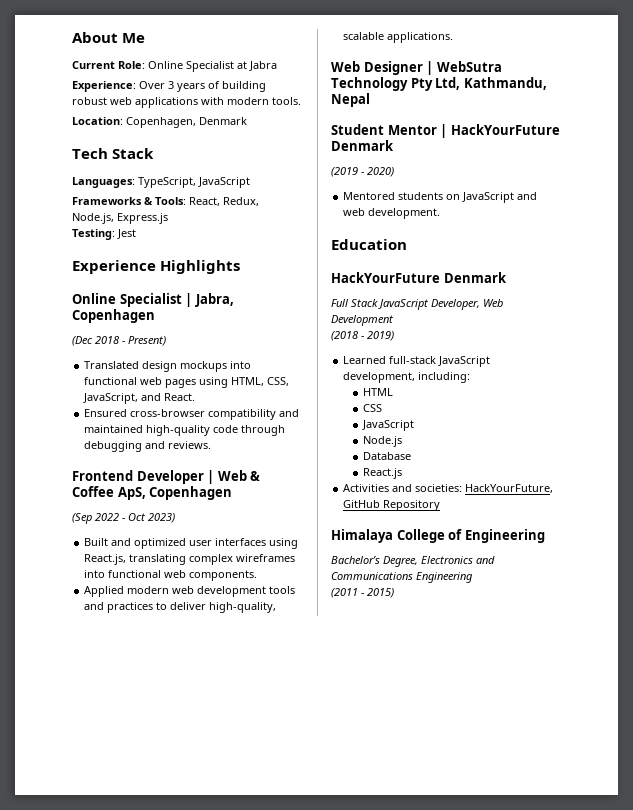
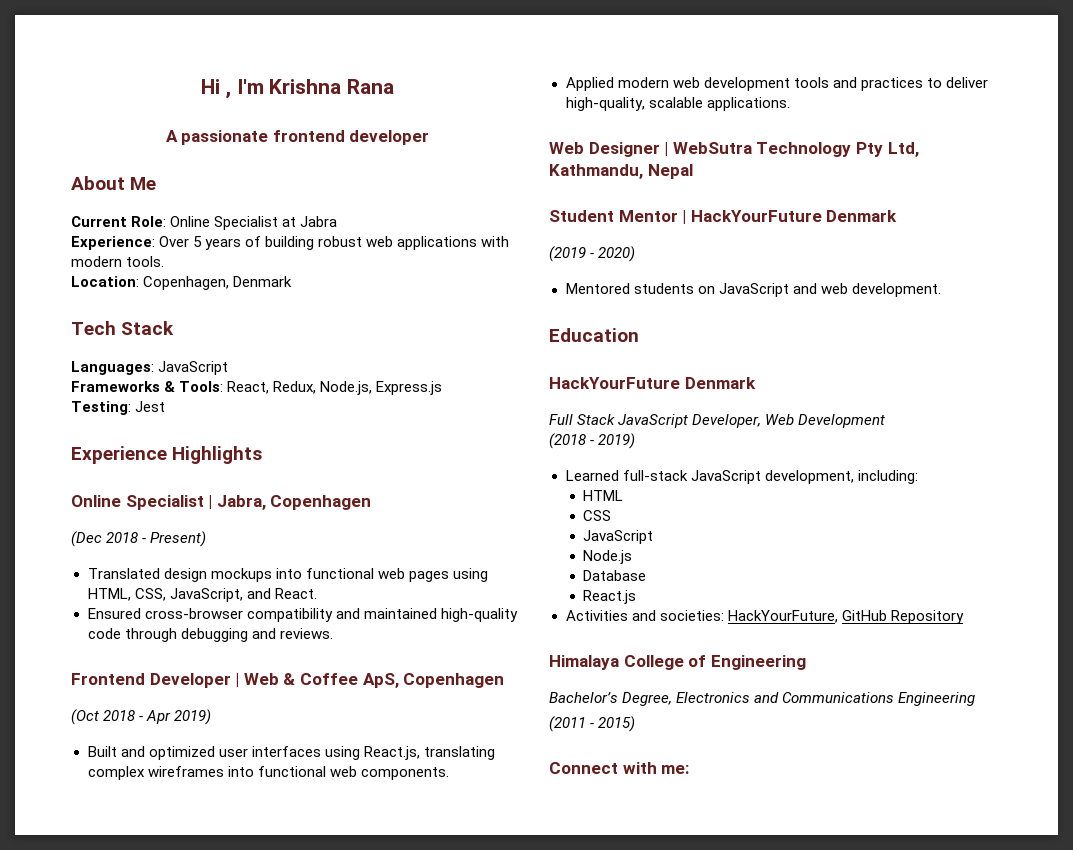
+ Hi , I'm Krishna Rana
+ A passionate frontend developer
- Experience: Over 3 years of building robust web applications with modern tools.
+ Experience: Over 5 years of building robust web applications with modern tools.
- Languages: TypeScript, JavaScript
+ Languages: JavaScript
- (Sep 2022 - Oct 2023)
+ (Oct 2018 - Apr 2019)
+ Connect with me:

